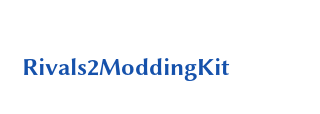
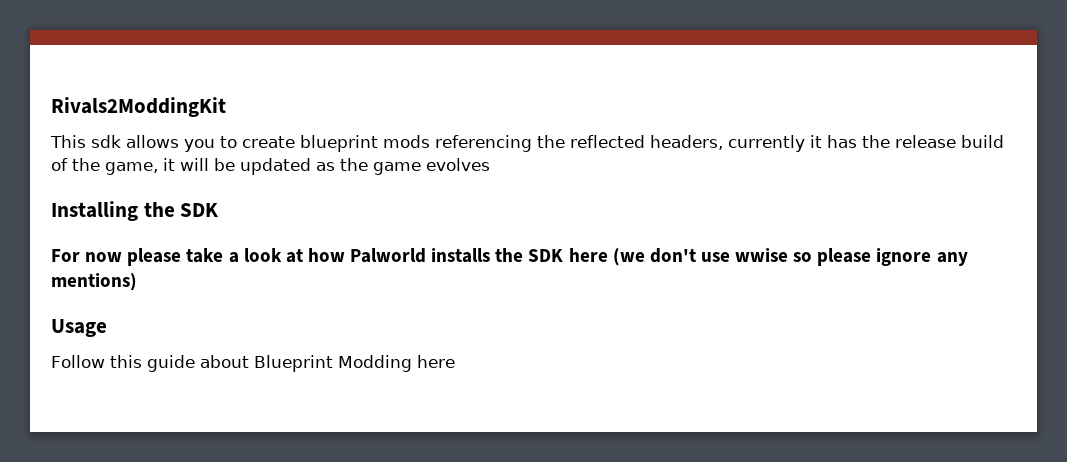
+ This sdk allows you to create blueprint mods referencing the reflected headers, currently it has the release build of the game, it will be updated as the game evolves
+ Installing the SDK
+ For now please take a look at how Palworld installs the SDK here (we don't use wwise so please ignore any mentions)
+ Usage
+ Follow this guide about Blueprint Modding here

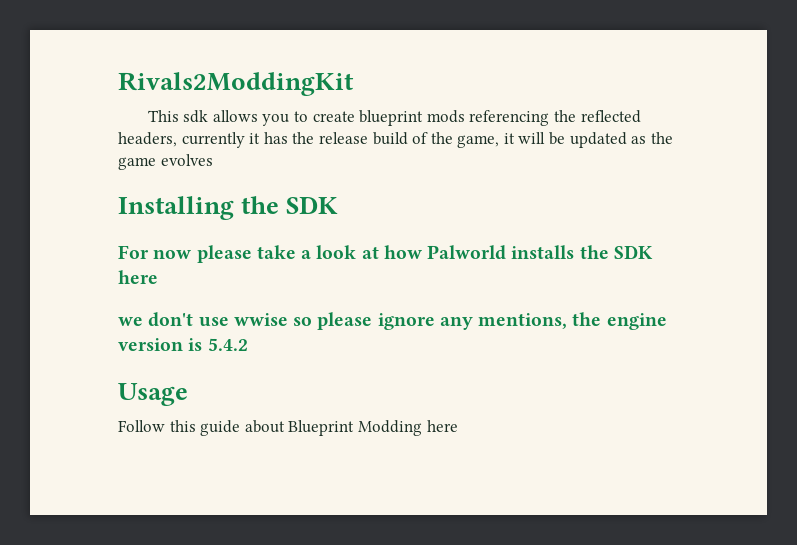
- For now please take a look at how Palworld installs the SDK here (we don't use wwise so please ignore any mentions)
+ For now please take a look at how Palworld installs the SDK here
+ we don't use wwise so please ignore any mentions, the engine version is 5.4.2

